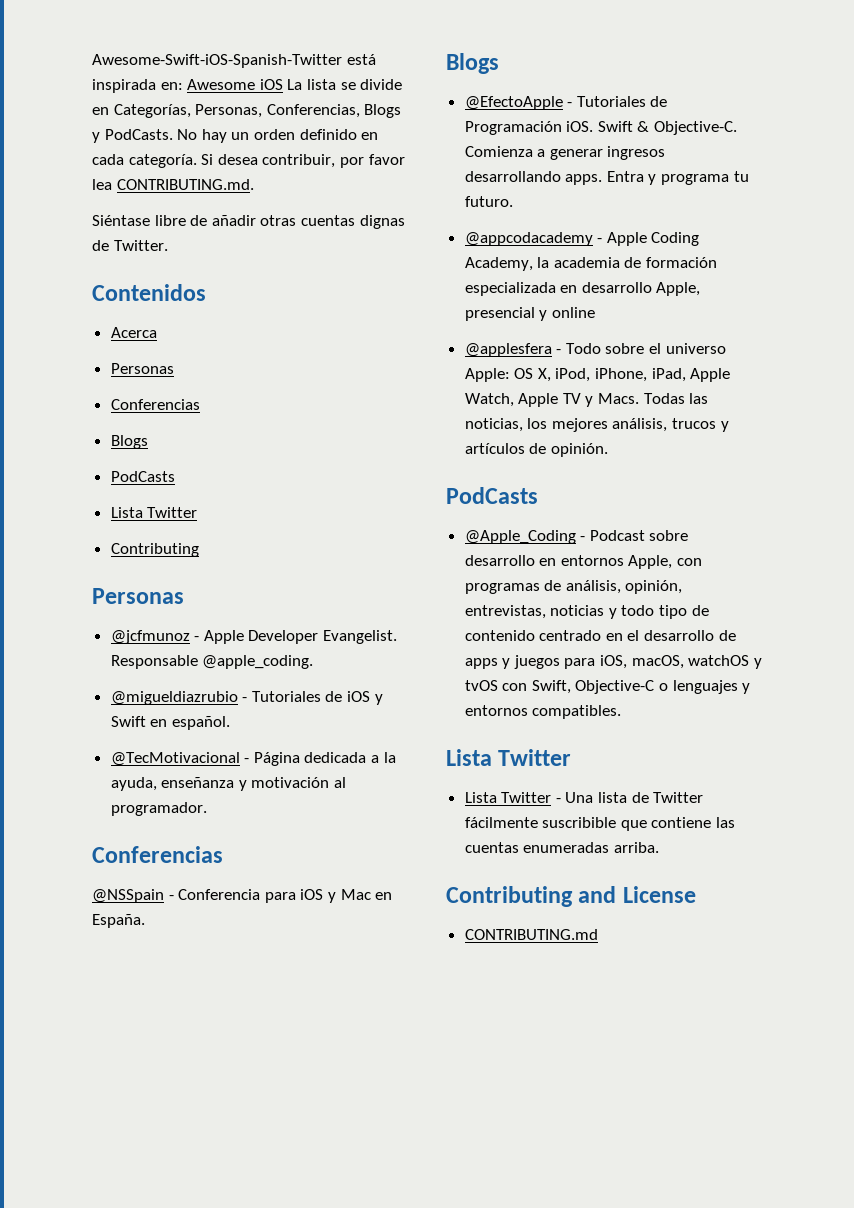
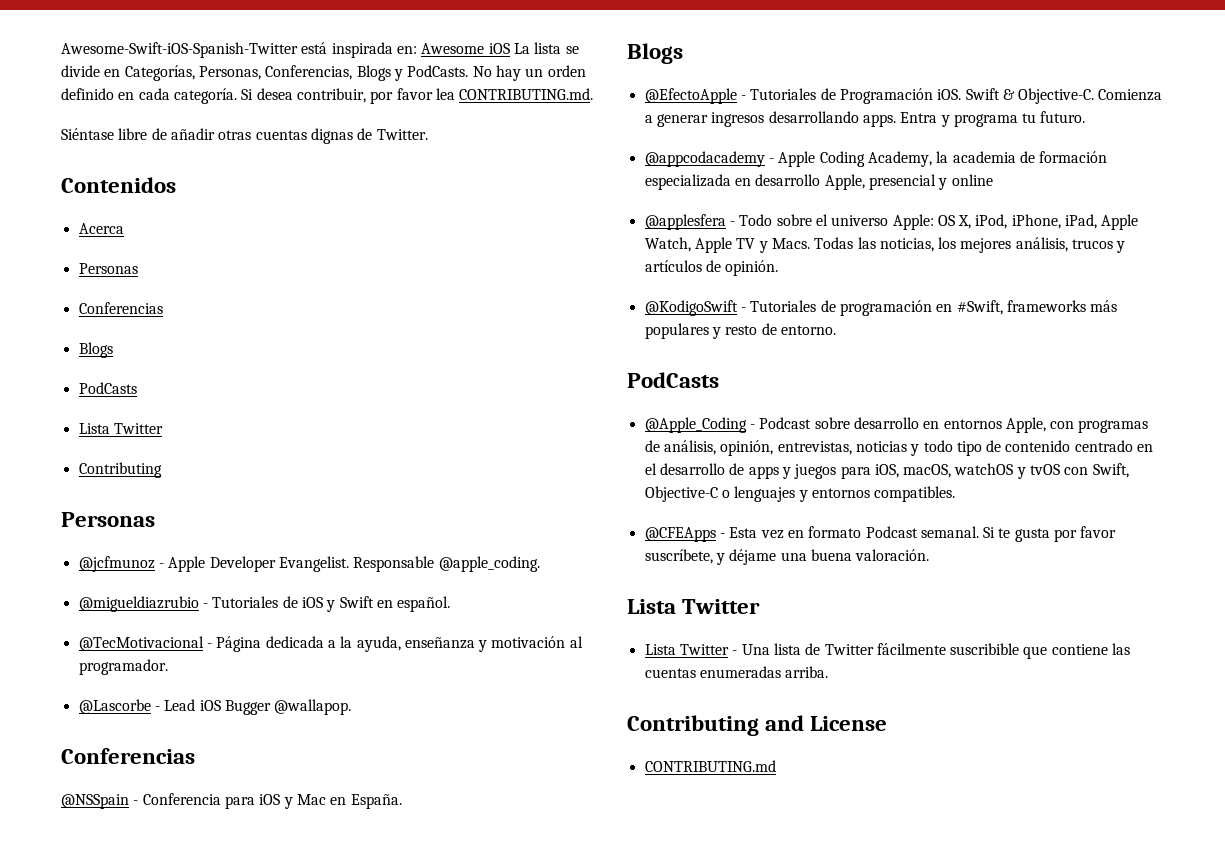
+ @Lascorbe - Lead iOS Bugger @wallapop.
+ @KodigoSwift - Tutoriales de programación en #Swift, frameworks más populares y resto de entorno.
+ @CFEApps - Esta vez en formato Podcast semanal. Si te gusta por favor suscríbete, y déjame una buena valoración.

